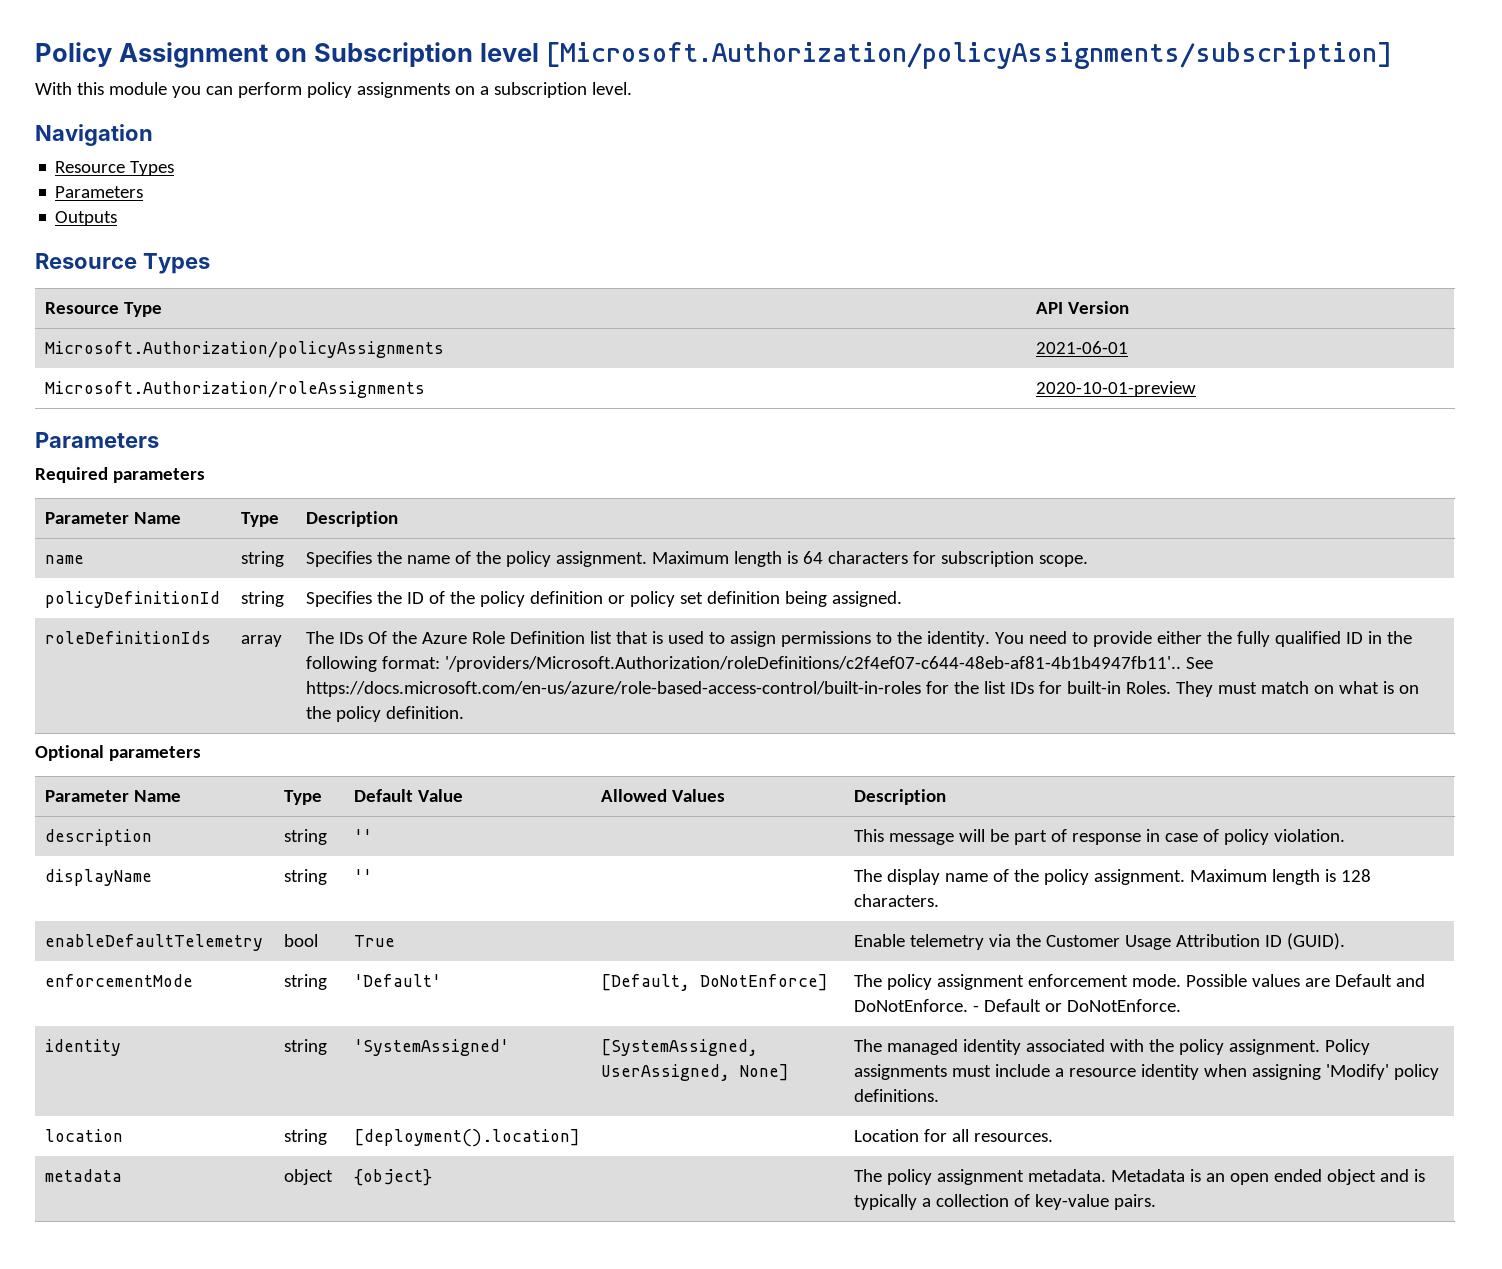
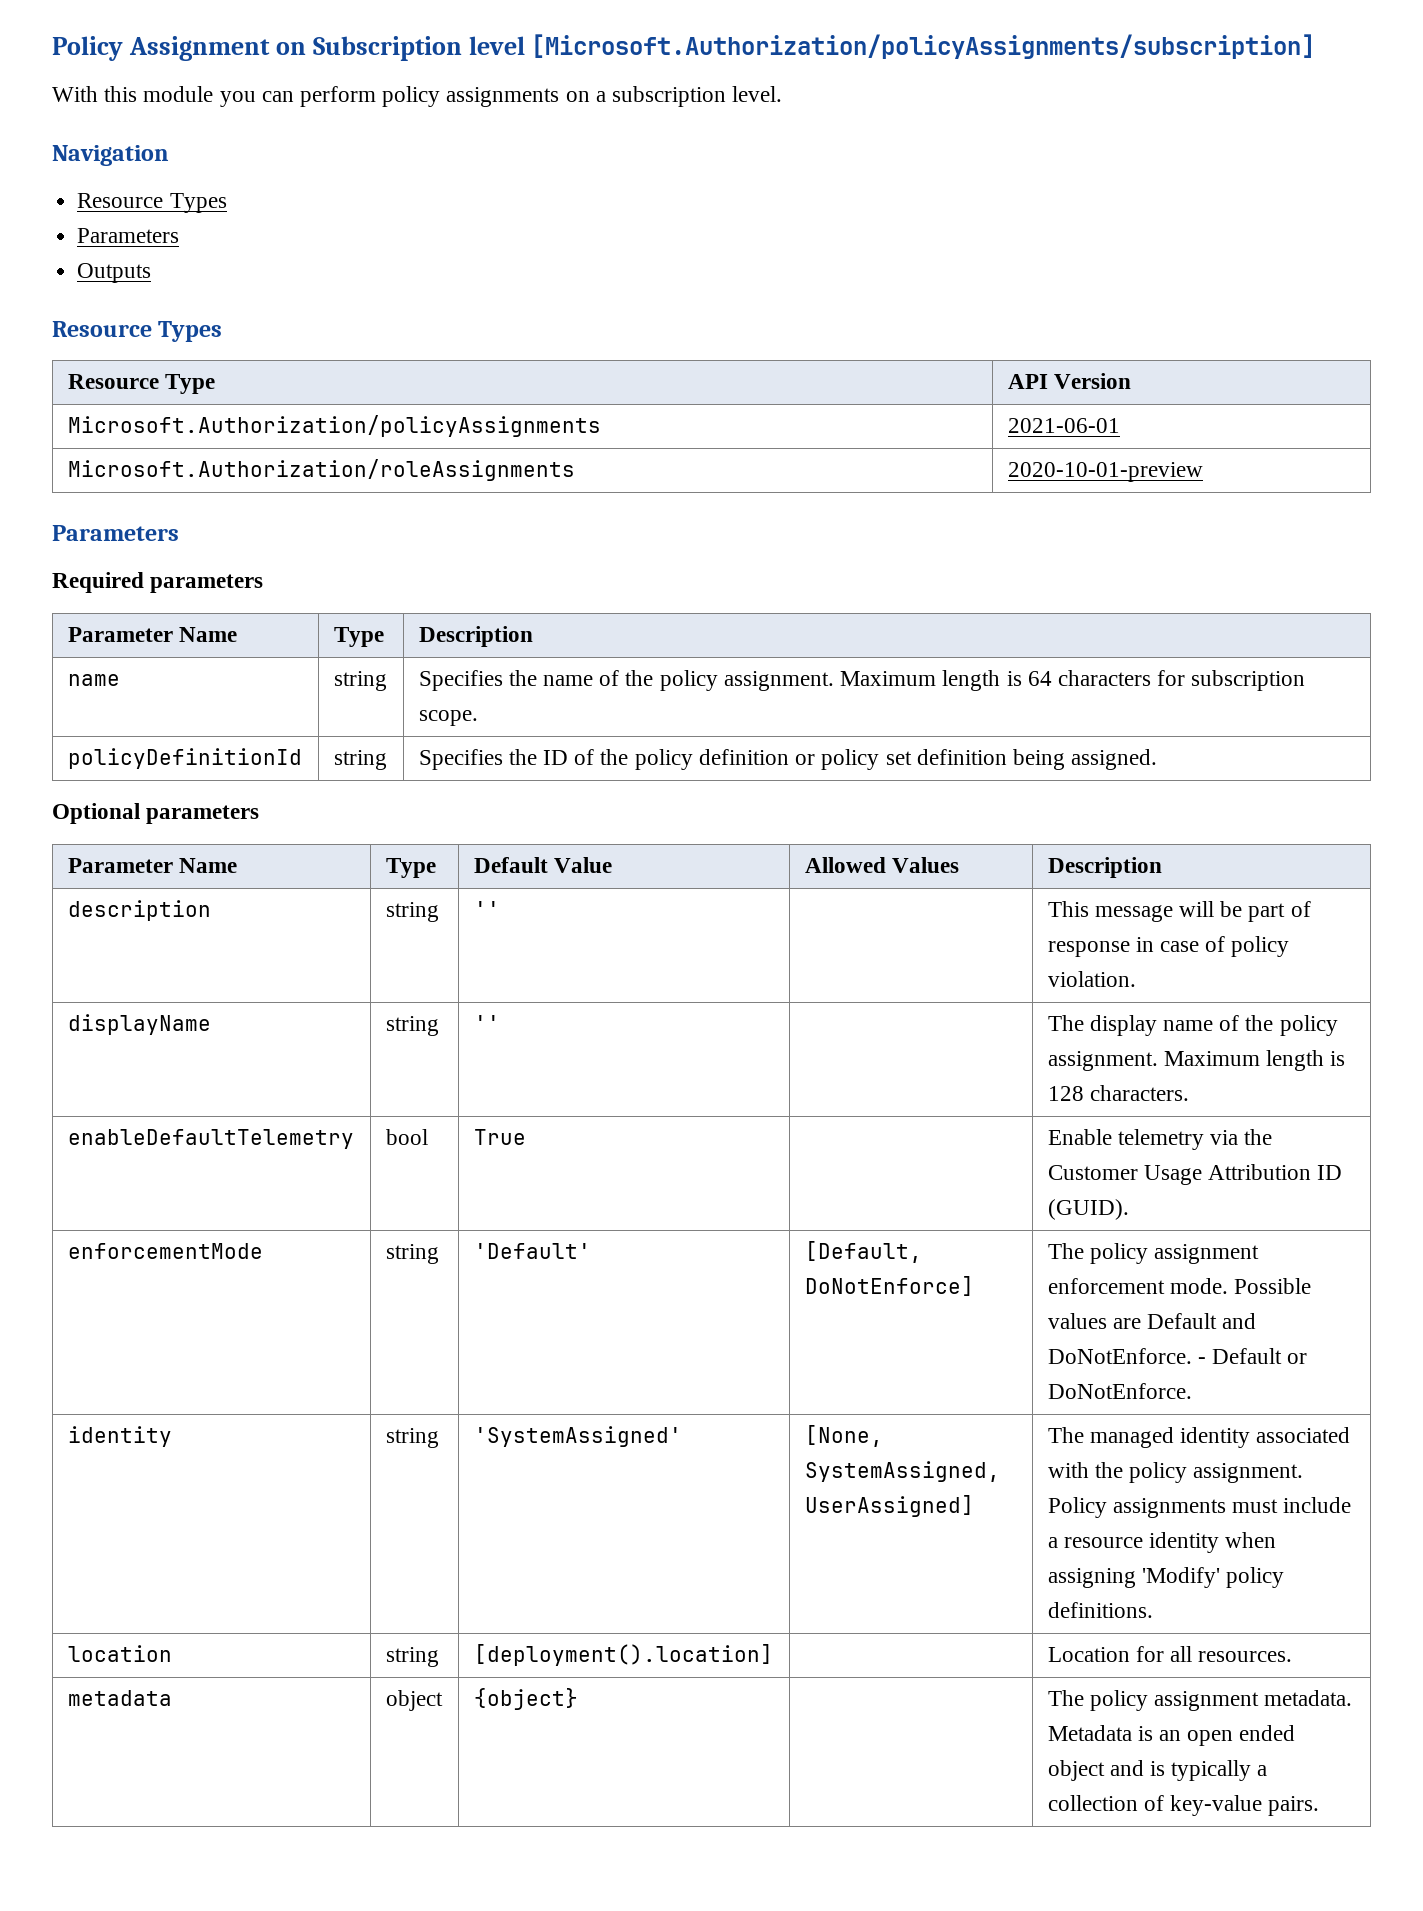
- roleDefinitionIds | array | The IDs Of the Azure Role Definition list that is used to assign permissions to the identity. You need to provide either the fully qualified ID in the following format: '/providers/Microsoft.Authorization/roleDefinitions/c2f4ef07-c644-48eb-af81-4b1b4947fb11'.. See https://docs.microsoft.com/en-us/azure/role-based-access-control/built-in-roles for the list IDs for built-in Roles. They must match on what is on the policy definition.
- identity | string | 'SystemAssigned' | [SystemAssigned, UserAssigned, None] | The managed identity associated with the policy assignment. Policy assignments must include a resource identity when assigning 'Modify' policy definitions.
+ identity | string | 'SystemAssigned' | [None, SystemAssigned, UserAssigned] | The managed identity associated with the policy assignment. Policy assignments must include a resource identity when assigning 'Modify' policy definitions.

